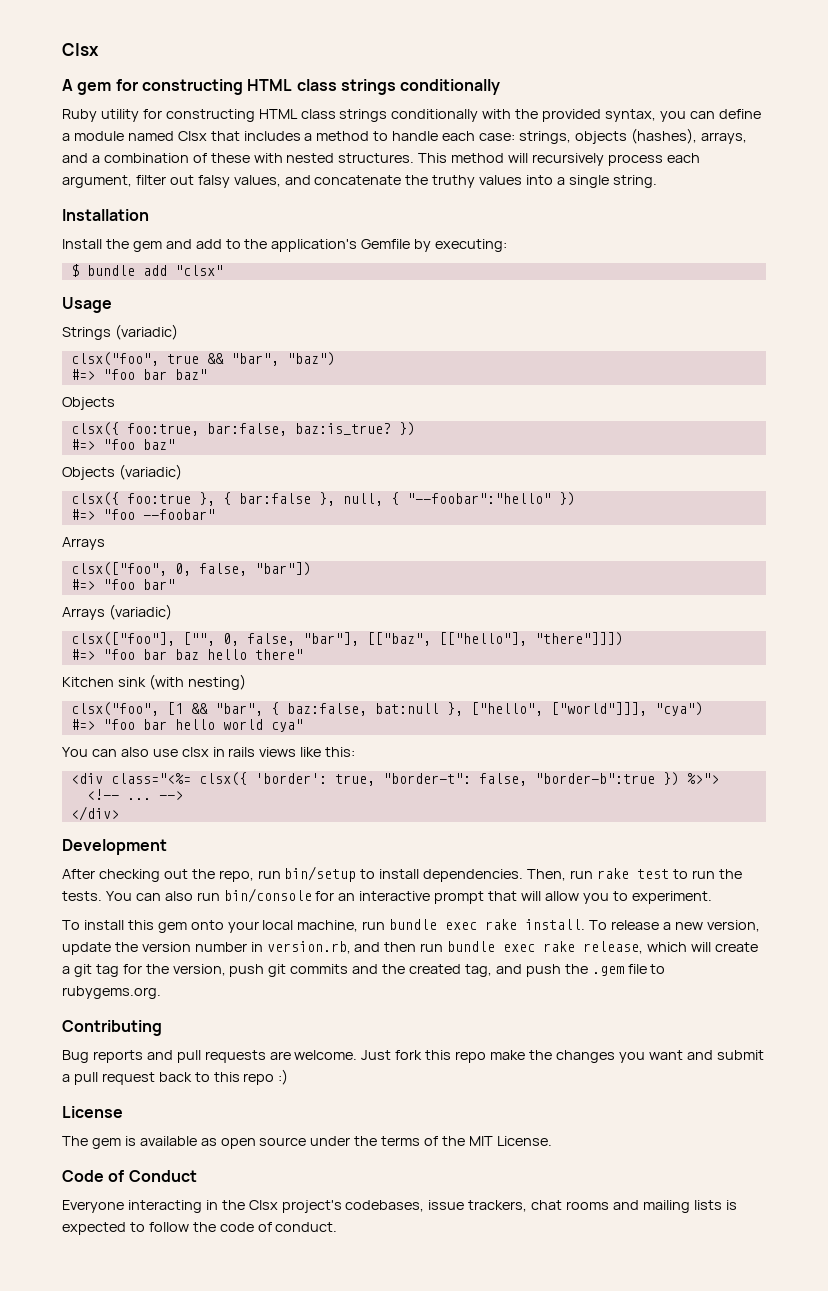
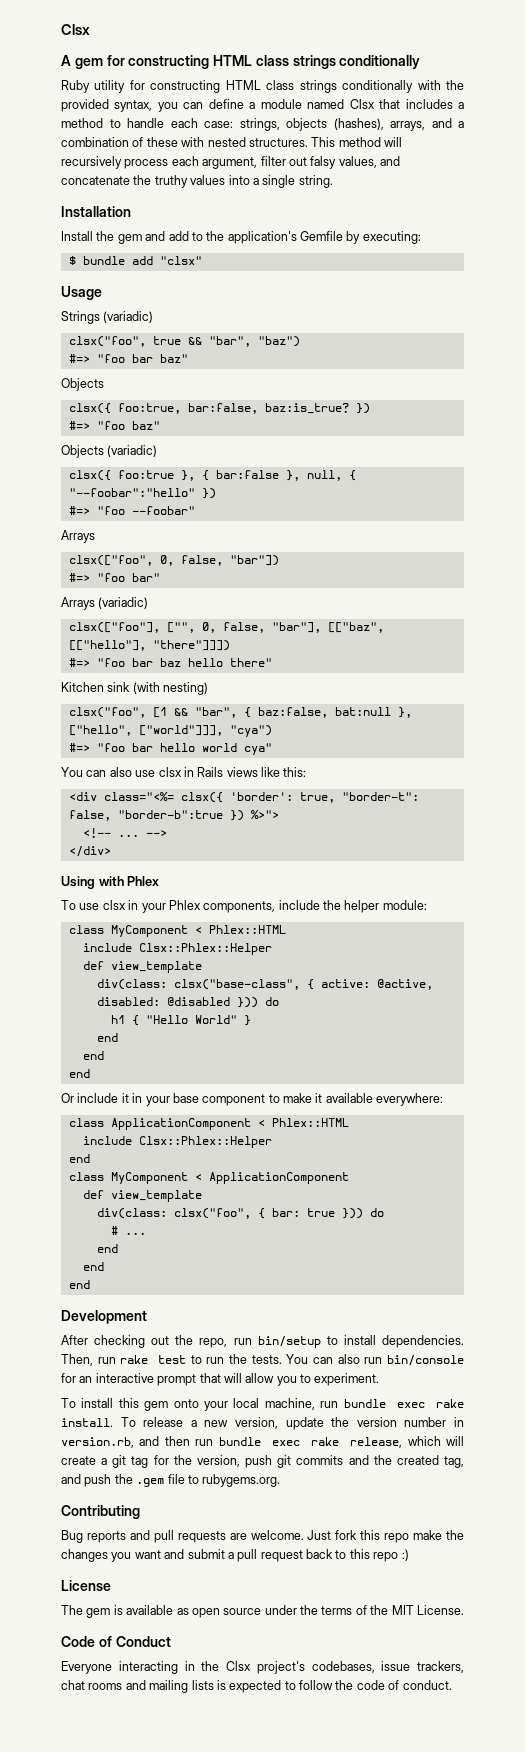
- You can also use clsx in rails views like this:
+ You can also use clsx in Rails views like this:
+ Using with Phlex
+ To use clsx in your Phlex components, include the helper module:
+ class MyComponent < Phlex::HTML
+ include Clsx::Phlex::Helper
+ def view_template
+ div(class: clsx("base-class", { active: @active, disabled: @disabled })) do
+ h1 { "Hello World" }
+ end
+ end
+ end
+ Or include it in your base component to make it available everywhere:
+ class ApplicationComponent < Phlex::HTML
+ include Clsx::Phlex::Helper
+ end
+ class MyComponent < ApplicationComponent
+ def view_template
+ div(class: clsx("foo", { bar: true })) do
+ # ...
+ end
+ end
+ end

